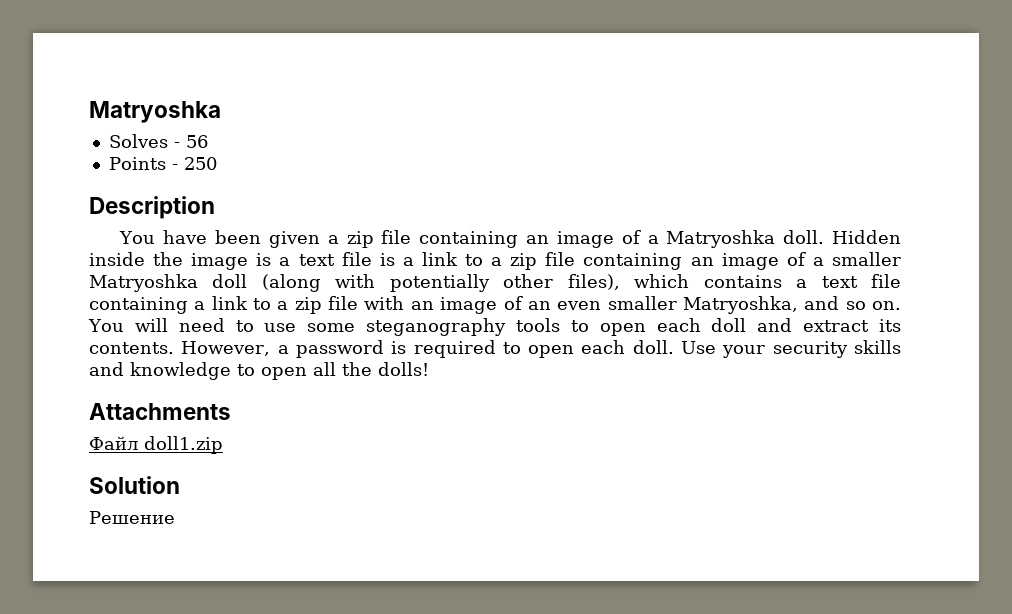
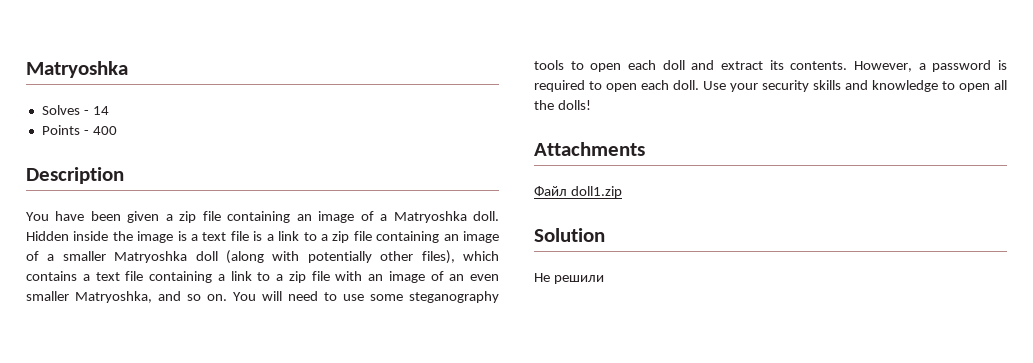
- Solves - 56
+ Solves - 14
- Points - 250
+ Points - 400
- Решение
+ Не решили

